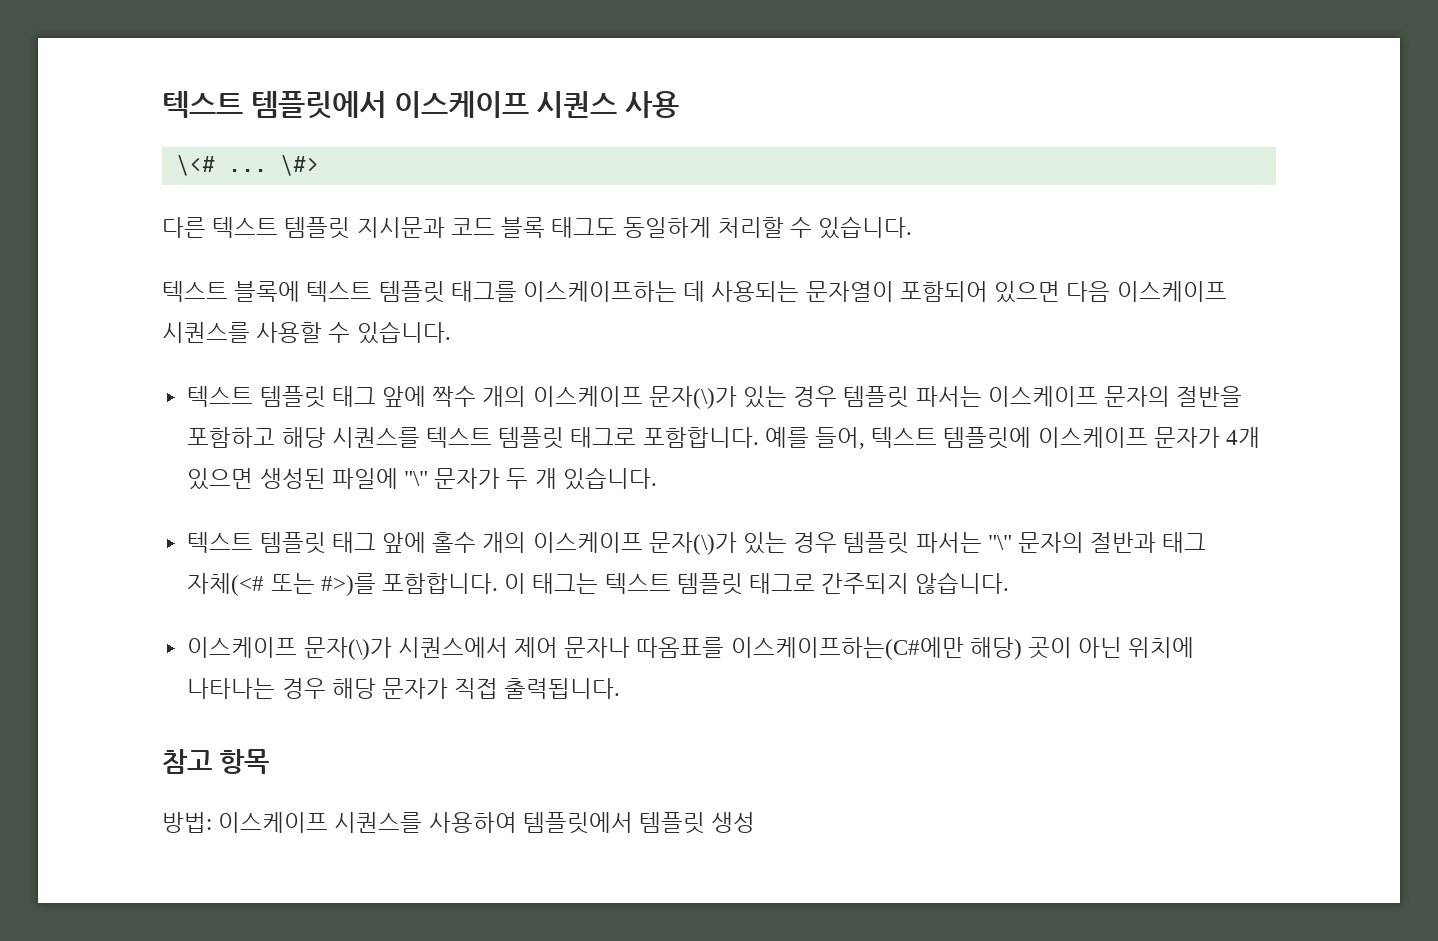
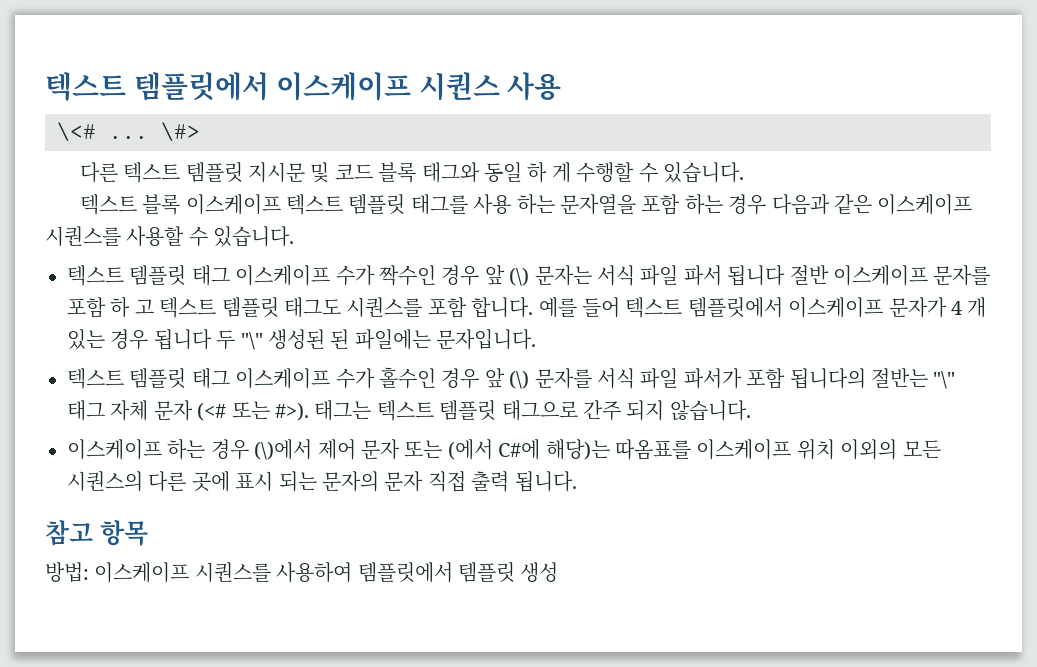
- 다른 텍스트 템플릿 지시문과 코드 블록 태그도 동일하게 처리할 수 있습니다.
- 텍스트 블록에 텍스트 템플릿 태그를 이스케이프하는 데 사용되는 문자열이 포함되어 있으면 다음 이스케이프 시퀀스를 사용할 수 있습니다.
+ 다른 텍스트 템플릿 지시문 및 코드 블록 태그와 동일 하 게 수행할 수 있습니다.
+ 텍스트 블록 이스케이프 텍스트 템플릿 태그를 사용 하는 문자열을 포함 하는 경우 다음과 같은 이스케이프 시퀀스를 사용할 수 있습니다.
- 텍스트 템플릿 태그 앞에 짝수 개의 이스케이프 문자(\)가 있는 경우 템플릿 파서는 이스케이프 문자의 절반을 포함하고 해당 시퀀스를 텍스트 템플릿 태그로 포함합니다. 예를 들어, 텍스트 템플릿에 이스케이프 문자가 4개 있으면 생성된 파일에 "\" 문자가 두 개 있습니다.
- 텍스트 템플릿 태그 앞에 홀수 개의 이스케이프 문자(\)가 있는 경우 템플릿 파서는 "\" 문자의 절반과 태그 자체(<# 또는 #>)를 포함합니다. 이 태그는 텍스트 템플릿 태그로 간주되지 않습니다.
- 이스케이프 문자(\)가 시퀀스에서 제어 문자나 따옴표를 이스케이프하는(C#에만 해당) 곳이 아닌 위치에 나타나는 경우 해당 문자가 직접 출력됩니다.
+ 텍스트 템플릿 태그 이스케이프 수가 짝수인 경우 앞 (\) 문자는 서식 파일 파서 됩니다 절반 이스케이프 문자를 포함 하 고 텍스트 템플릿 태그도 시퀀스를 포함 합니다. 예를 들어 텍스트 템플릿에서 이스케이프 문자가 4 개 있는 경우 됩니다 두 "\" 생성된 된 파일에는 문자입니다.
+ 텍스트 템플릿 태그 이스케이프 수가 홀수인 경우 앞 (\) 문자를 서식 파일 파서가 포함 됩니다의 절반는 "\" 태그 자체 문자 (<# 또는 #>). 태그는 텍스트 템플릿 태그으로 간주 되지 않습니다.
+ 이스케이프 하는 경우 (\)에서 제어 문자 또는 (에서 C#에 해당)는 따옴표를 이스케이프 위치 이외의 모든 시퀀스의 다른 곳에 표시 되는 문자의 문자 직접 출력 됩니다.

